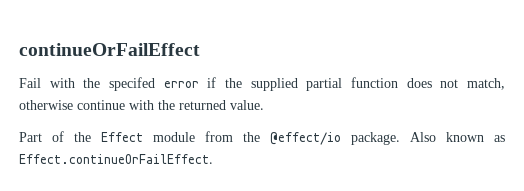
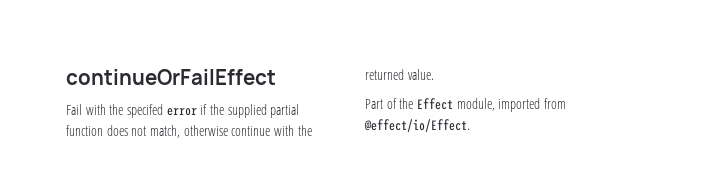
- Part of the Effect module from the @effect/io package. Also known as Effect.continueOrFailEffect.
+ Part of the Effect module, imported from @effect/io/Effect.

